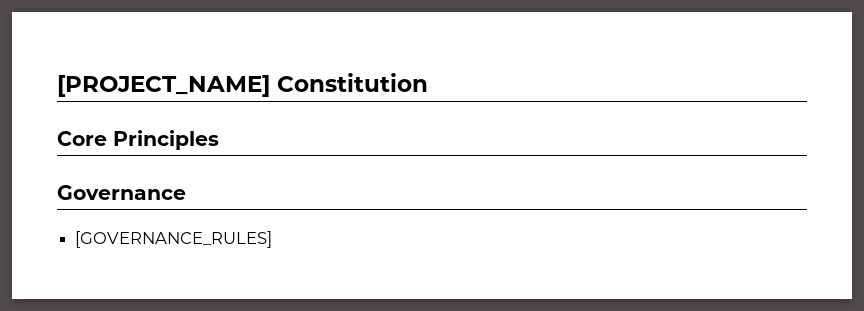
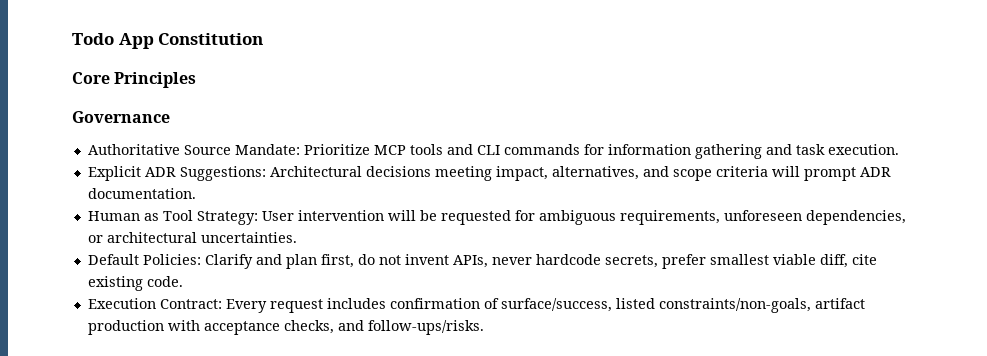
- [PROJECT_NAME] Constitution
+ Todo App Constitution
- [GOVERNANCE_RULES]
+ Authoritative Source Mandate: Prioritize MCP tools and CLI commands for information gathering and task execution.
+ Explicit ADR Suggestions: Architectural decisions meeting impact, alternatives, and scope criteria will prompt ADR documentation.
+ Human as Tool Strategy: User intervention will be requested for ambiguous requirements, unforeseen dependencies, or architectural uncertainties.
+ Default Policies: Clarify and plan first, do not invent APIs, never hardcode secrets, prefer smallest viable diff, cite existing code.
+ Execution Contract: Every request includes confirmation of surface/success, listed constraints/non-goals, artifact production with acceptance checks, and follow-ups/risks.

